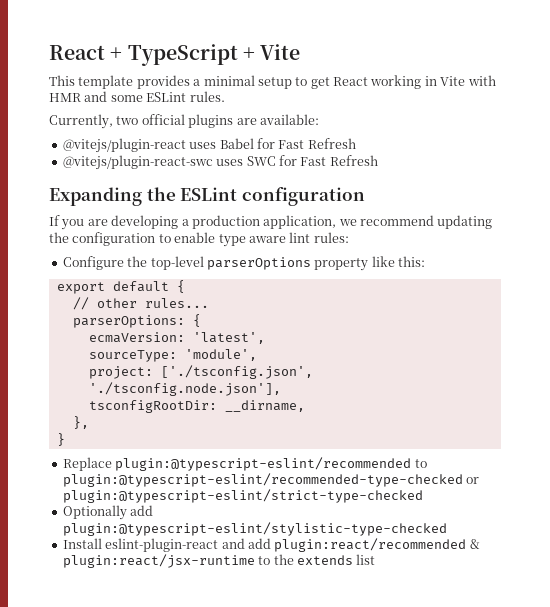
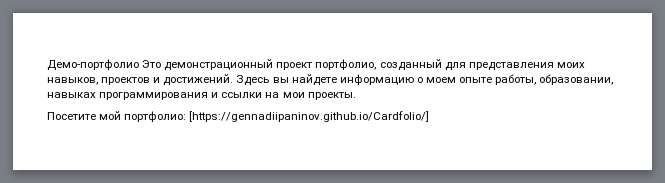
- React + TypeScript + Vite
- This template provides a minimal setup to get React working in Vite with HMR and some ESLint rules.
- Currently, two official plugins are available:
- @vitejs/plugin-react uses Babel for Fast Refresh
- @vitejs/plugin-react-swc uses SWC for Fast Refresh
- Expanding the ESLint configuration
- If you are developing a production application, we recommend updating the configuration to enable type aware lint rules:
- Configure the top-level parserOptions property like this:
- export default {
- // other rules...
- parserOptions: {
- ecmaVersion: 'latest',
- sourceType: 'module',
- project: ['./tsconfig.json', './tsconfig.node.json'],
- tsconfigRootDir: __dirname,
- },
- }
- Replace plugin:@typescript-eslint/recommended to plugin:@typescript-eslint/recommended-type-checked or plugin:@typescript-eslint/strict-type-checked
- Optionally add plugin:@typescript-eslint/stylistic-type-checked
- Install eslint-plugin-react and add plugin:react/recommended & plugin:react/jsx-runtime to the extends list
+ Демо-портфолио Это демонстрационный проект портфолио, созданный для представления моих навыков, проектов и достижений. Здесь вы найдете информацию о моем опыте работы, образовании, навыках программирования и ссылки на мои проекты.
+ Посетите мой портфолио: [https://gennadiipaninov.github.io/Cardfolio/]

